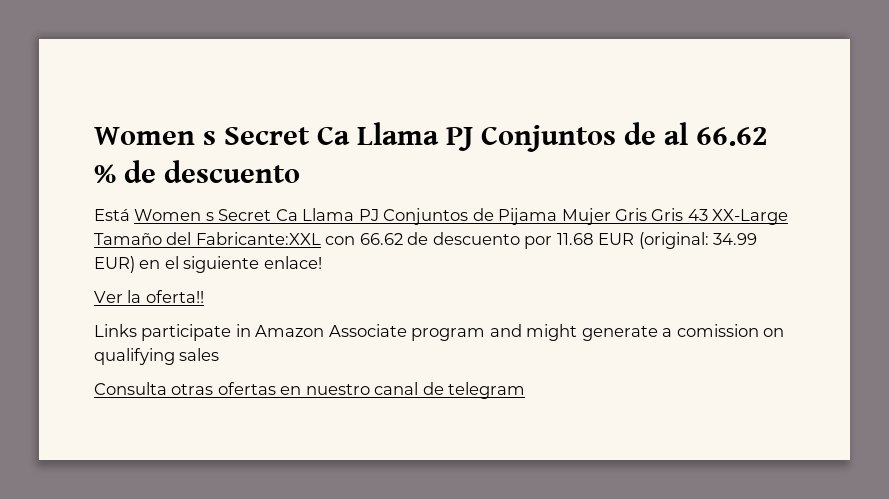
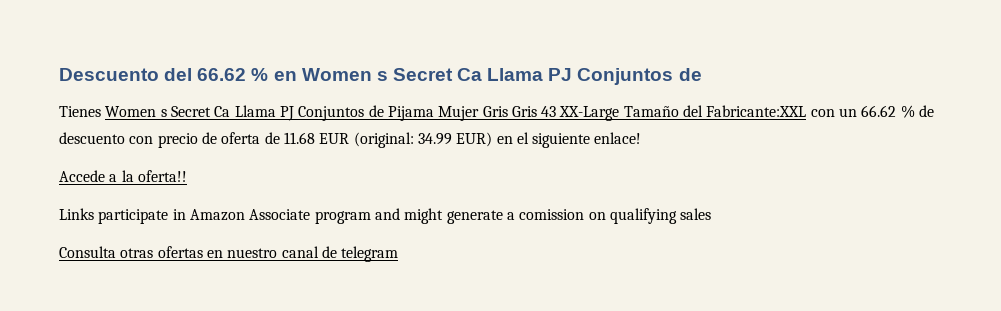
- Women s Secret Ca Llama PJ Conjuntos de al 66.62 % de descuento
- Está Women s Secret Ca Llama PJ Conjuntos de Pijama Mujer Gris Gris 43 XX-Large Tamaño del Fabricante:XXL con 66.62 de descuento por 11.68 EUR (original: 34.99 EUR) en el siguiente enlace!
+ Descuento del 66.62 % en Women s Secret Ca Llama PJ Conjuntos de
+ Tienes Women s Secret Ca Llama PJ Conjuntos de Pijama Mujer Gris Gris 43 XX-Large Tamaño del Fabricante:XXL con un 66.62 % de descuento con precio de oferta de 11.68 EUR (original: 34.99 EUR) en el siguiente enlace!
- Ver la oferta!!
+ Accede a la oferta!!

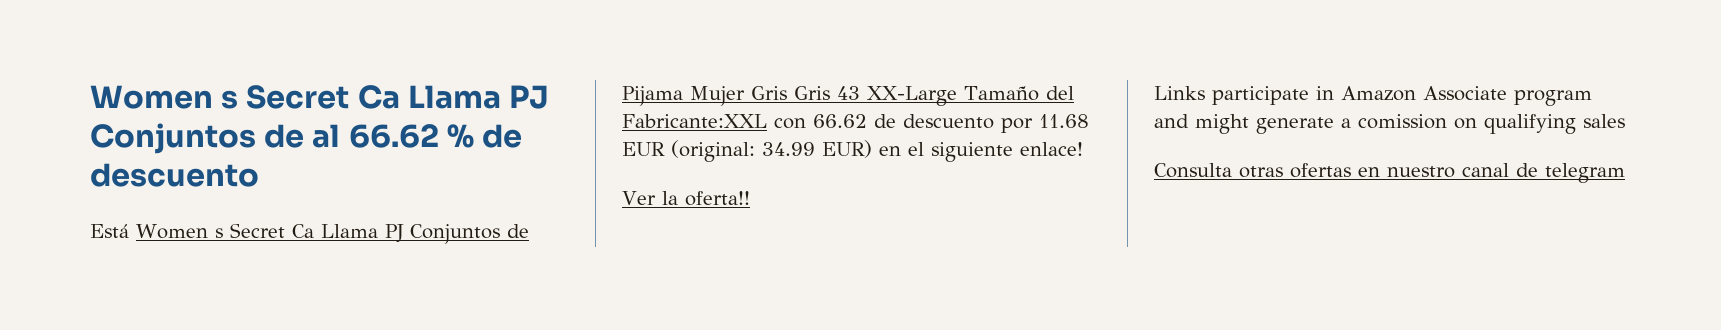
- Descuento del 66.62 % en Women s Secret Ca Llama PJ Conjuntos de
- Tienes Women s Secret Ca Llama PJ Conjuntos de Pijama Mujer Gris Gris 43 XX-Large Tamaño del Fabricante:XXL con un 66.62 % de descuento con precio de oferta de 11.68 EUR (original: 34.99 EUR) en el siguiente enlace!
+ Women s Secret Ca Llama PJ Conjuntos de al 66.62 % de descuento
+ Está Women s Secret Ca Llama PJ Conjuntos de Pijama Mujer Gris Gris 43 XX-Large Tamaño del Fabricante:XXL con 66.62 de descuento por 11.68 EUR (original: 34.99 EUR) en el siguiente enlace!
- Accede a la oferta!!
+ Ver la oferta!!

